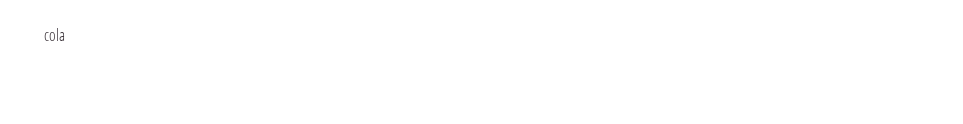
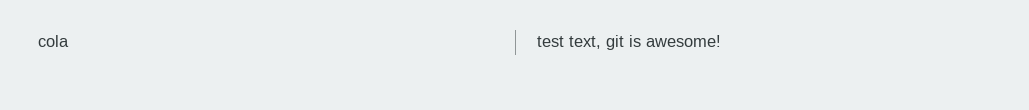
+ test text, git is awesome!

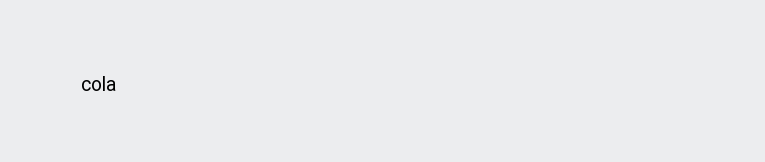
- test text, git is awesome!

